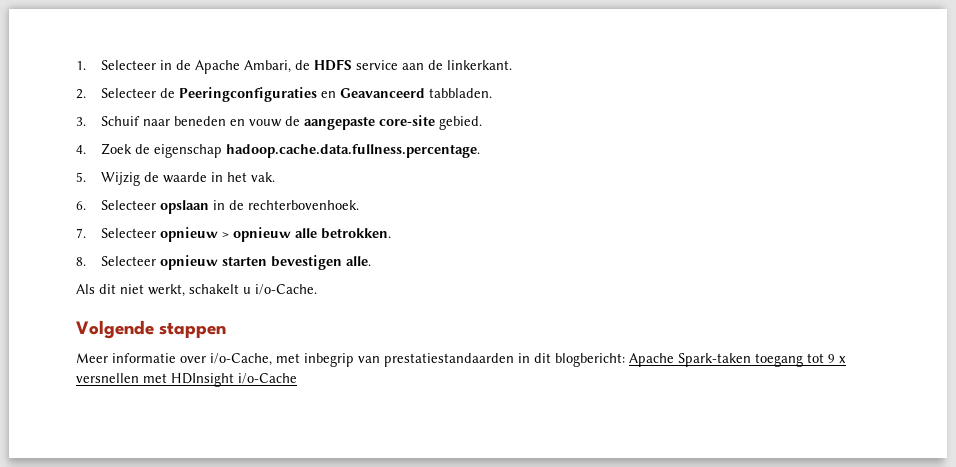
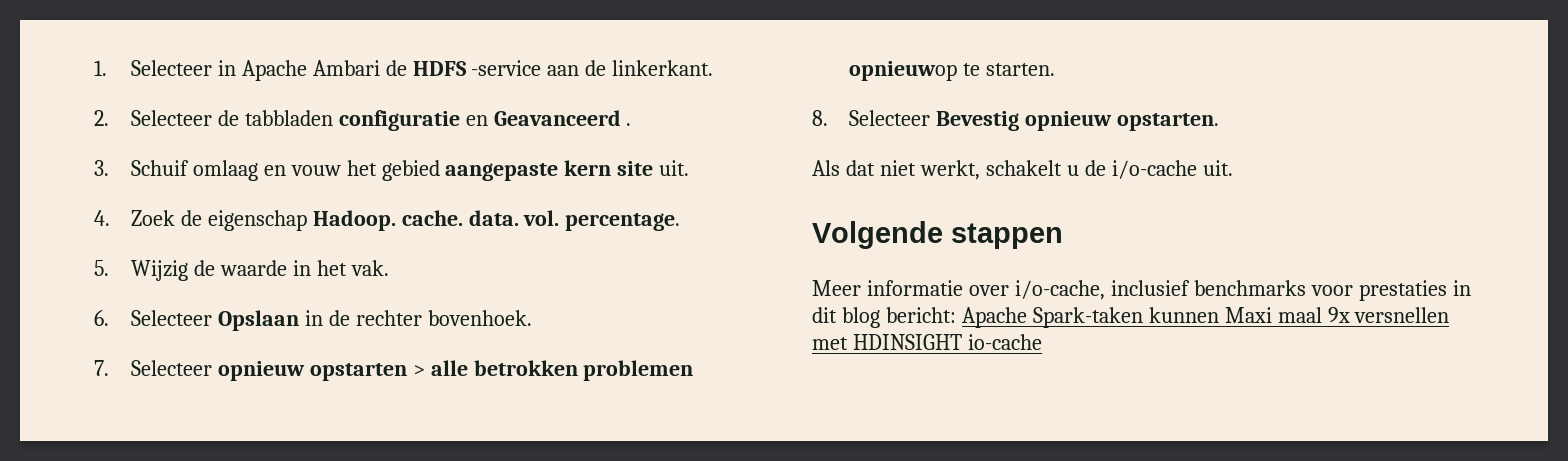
- 1. Selecteer in de Apache Ambari, de HDFS service aan de linkerkant.
+ 1. Selecteer in Apache Ambari de HDFS -service aan de linkerkant.
- 2. Selecteer de Peeringconfiguraties en Geavanceerd tabbladen.
+ 2. Selecteer de tabbladen configuratie en Geavanceerd .
- 3. Schuif naar beneden en vouw de aangepaste core-site gebied.
+ 3. Schuif omlaag en vouw het gebied aangepaste kern site uit.
- 4. Zoek de eigenschap hadoop.cache.data.fullness.percentage.
+ 4. Zoek de eigenschap Hadoop. cache. data. vol. percentage.
- 6. Selecteer opslaan in de rechterbovenhoek.
+ 6. Selecteer Opslaan in de rechter bovenhoek.
- 7. Selecteer opnieuw > opnieuw alle betrokken.
- 8. Selecteer opnieuw starten bevestigen alle.
+ 7. Selecteer opnieuw opstarten > alle betrokken problemen opnieuwop te starten.
+ 8. Selecteer Bevestig opnieuw opstarten.
- Als dit niet werkt, schakelt u i/o-Cache.
+ Als dat niet werkt, schakelt u de i/o-cache uit.
- Meer informatie over i/o-Cache, met inbegrip van prestatiestandaarden in dit blogbericht: Apache Spark-taken toegang tot 9 x versnellen met HDInsight i/o-Cache
+ Meer informatie over i/o-cache, inclusief benchmarks voor prestaties in dit blog bericht: Apache Spark-taken kunnen Maxi maal 9x versnellen met HDINSIGHT io-cache

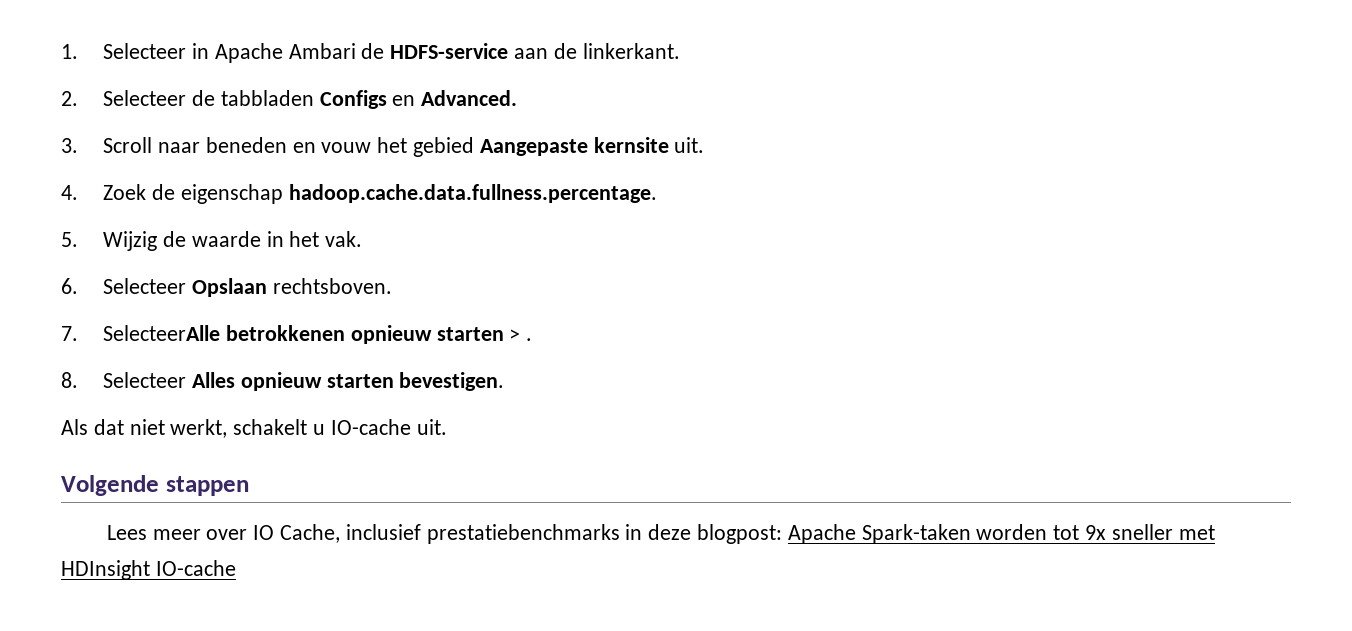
- 1. Selecteer in Apache Ambari de HDFS -service aan de linkerkant.
+ 1. Selecteer in Apache Ambari de HDFS-service aan de linkerkant.
- 2. Selecteer de tabbladen configuratie en Geavanceerd .
- 3. Schuif omlaag en vouw het gebied aangepaste kern site uit.
+ 2. Selecteer de tabbladen Configs en Advanced.
+ 3. Scroll naar beneden en vouw het gebied Aangepaste kernsite uit.
- 4. Zoek de eigenschap Hadoop. cache. data. vol. percentage.
+ 4. Zoek de eigenschap hadoop.cache.data.fullness.percentage.
- 6. Selecteer Opslaan in de rechter bovenhoek.
- 7. Selecteer opnieuw opstarten > alle betrokken problemen opnieuwop te starten.
- 8. Selecteer Bevestig opnieuw opstarten.
+ 6. Selecteer Opslaan rechtsboven.
+ 7. SelecteerAlle betrokkenen opnieuw starten > .
+ 8. Selecteer Alles opnieuw starten bevestigen.
- Als dat niet werkt, schakelt u de i/o-cache uit.
+ Als dat niet werkt, schakelt u IO-cache uit.
- Meer informatie over i/o-cache, inclusief benchmarks voor prestaties in dit blog bericht: Apache Spark-taken kunnen Maxi maal 9x versnellen met HDINSIGHT io-cache
+ Lees meer over IO Cache, inclusief prestatiebenchmarks in deze blogpost: Apache Spark-taken worden tot 9x sneller met HDInsight IO-cache

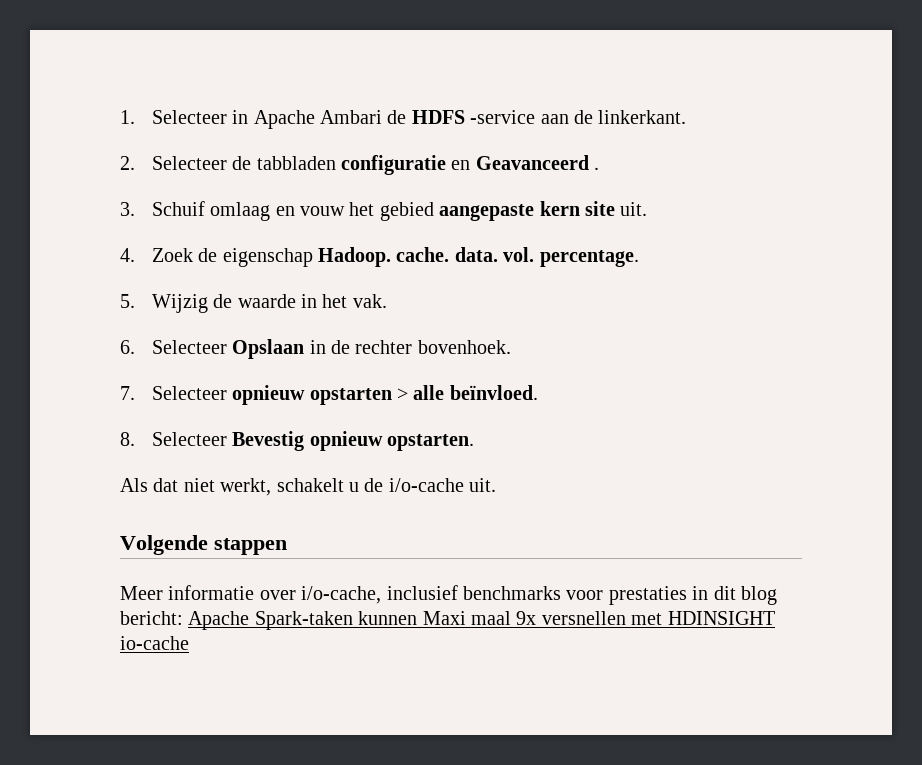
- 1. Selecteer in Apache Ambari de HDFS-service aan de linkerkant.
+ 1. Selecteer in Apache Ambari de HDFS -service aan de linkerkant.
- 2. Selecteer de tabbladen Configs en Advanced.
- 3. Scroll naar beneden en vouw het gebied Aangepaste kernsite uit.
+ 2. Selecteer de tabbladen configuratie en Geavanceerd .
+ 3. Schuif omlaag en vouw het gebied aangepaste kern site uit.
- 4. Zoek de eigenschap hadoop.cache.data.fullness.percentage.
+ 4. Zoek de eigenschap Hadoop. cache. data. vol. percentage.
- 6. Selecteer Opslaan rechtsboven.
- 7. SelecteerAlle betrokkenen opnieuw starten > .
- 8. Selecteer Alles opnieuw starten bevestigen.
+ 6. Selecteer Opslaan in de rechter bovenhoek.
+ 7. Selecteer opnieuw opstarten > alle beïnvloed.
+ 8. Selecteer Bevestig opnieuw opstarten.
- Als dat niet werkt, schakelt u IO-cache uit.
+ Als dat niet werkt, schakelt u de i/o-cache uit.
- Lees meer over IO Cache, inclusief prestatiebenchmarks in deze blogpost: Apache Spark-taken worden tot 9x sneller met HDInsight IO-cache
+ Meer informatie over i/o-cache, inclusief benchmarks voor prestaties in dit blog bericht: Apache Spark-taken kunnen Maxi maal 9x versnellen met HDINSIGHT io-cache

